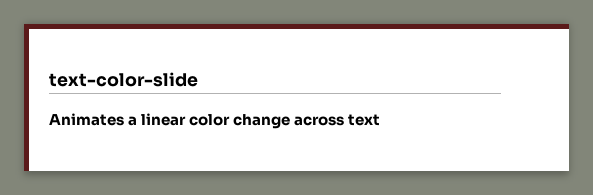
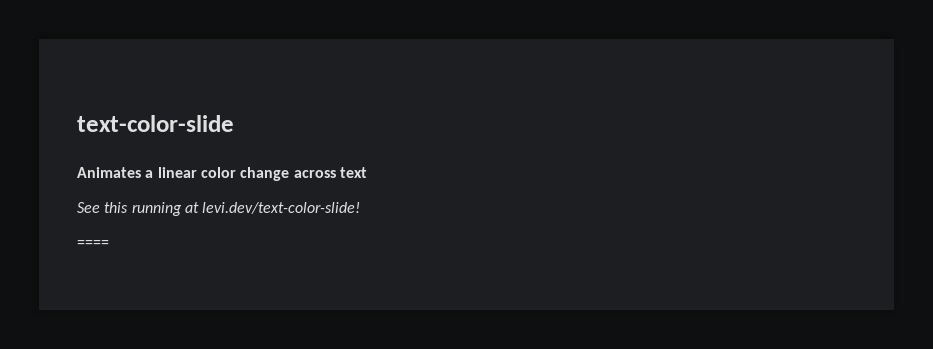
+ See this running at levi.dev/text-color-slide!
+ ====

